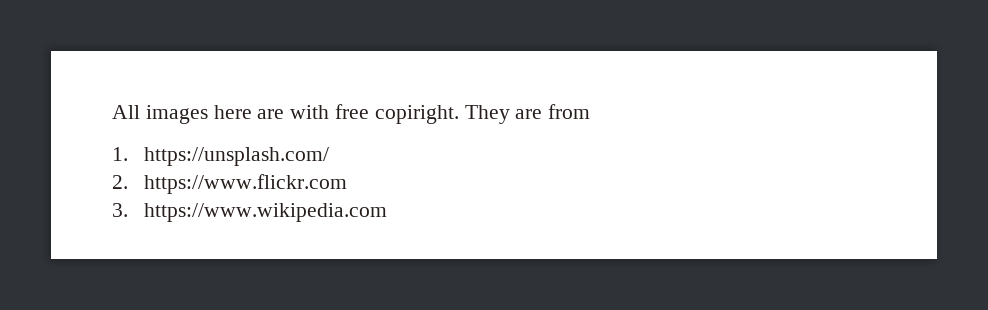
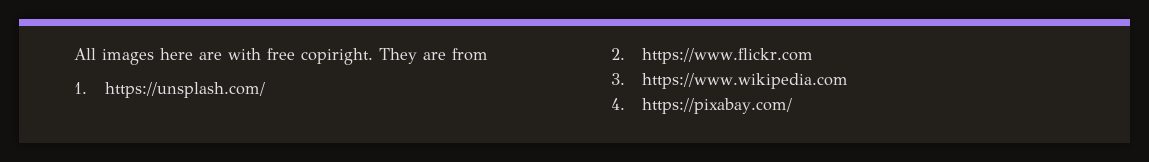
+ 4. https://pixabay.com/

